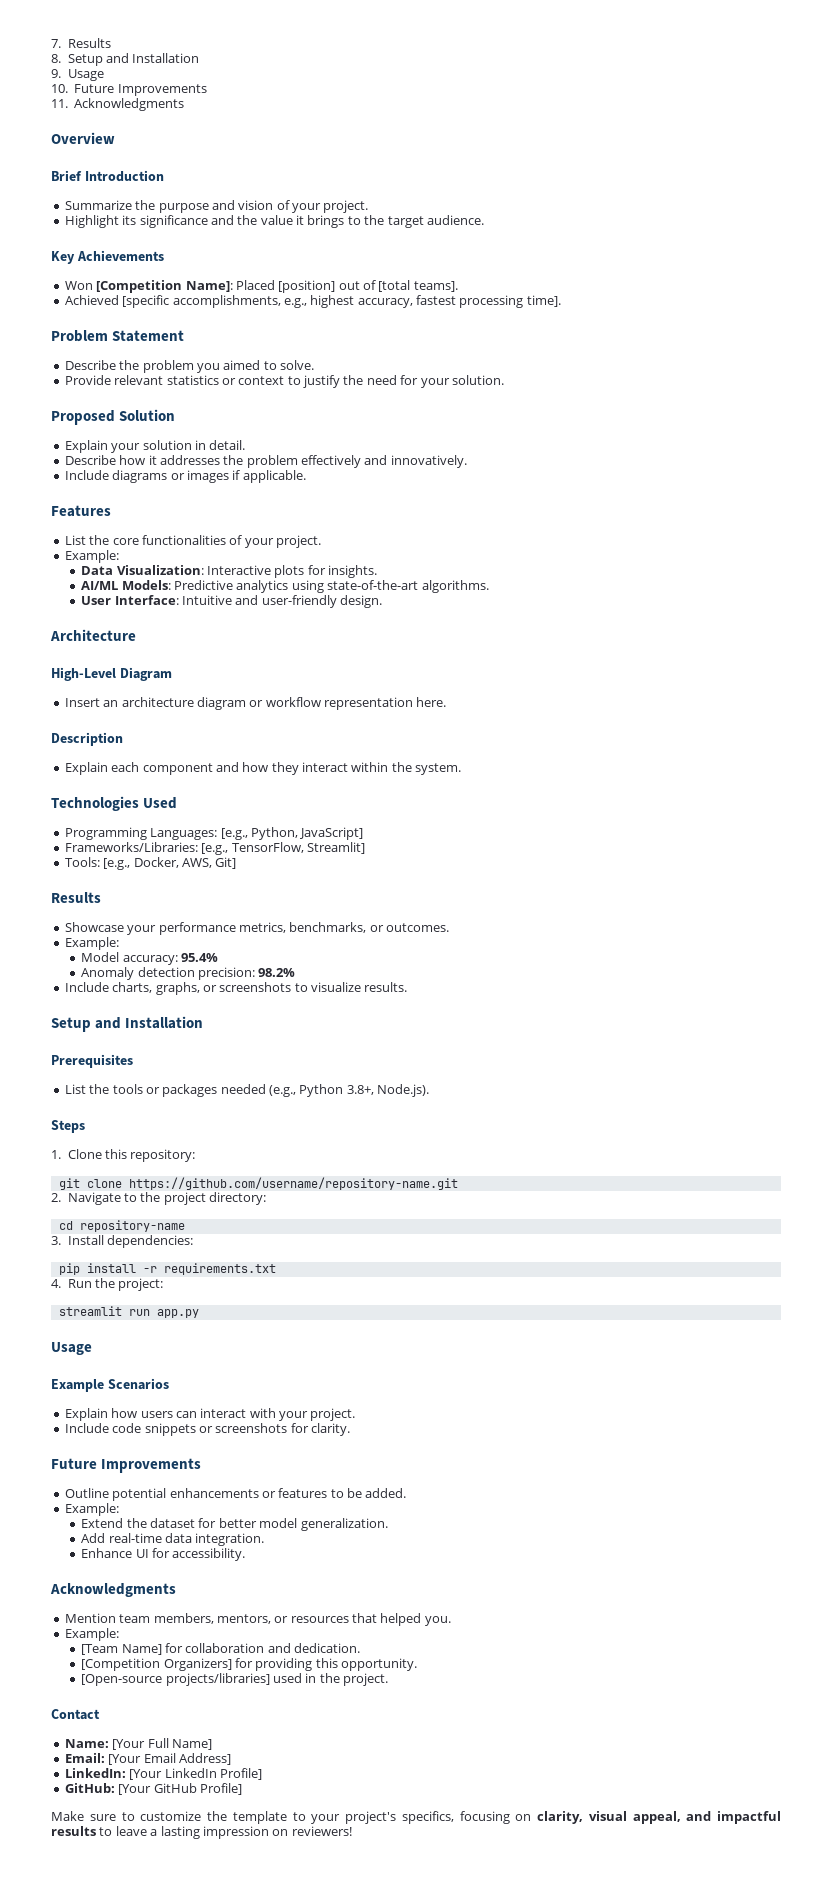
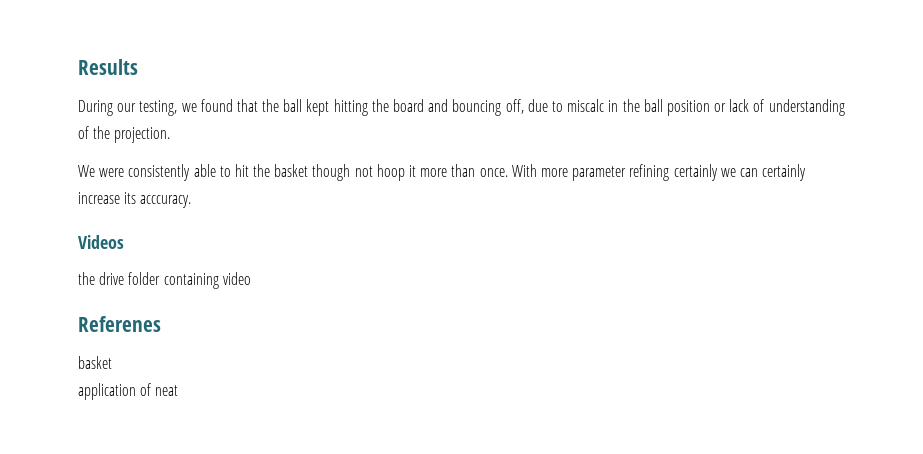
- 7. Results
- 8. Setup and Installation
- 9. Usage
- 10. Future Improvements
- 11. Acknowledgments
- Overview
- Brief Introduction
- Summarize the purpose and vision of your project.
- Highlight its significance and the value it brings to the target audience.
- Key Achievements
- Won [Competition Name]: Placed [position] out of [total teams].
- Achieved [specific accomplishments, e.g., highest accuracy, fastest processing time].
- Problem Statement
- Describe the problem you aimed to solve.
- Provide relevant statistics or context to justify the need for your solution.
- Proposed Solution
- Explain your solution in detail.
- Describe how it addresses the problem effectively and innovatively.
- Include diagrams or images if applicable.
- Features
- List the core functionalities of your project.
- Example:
- Data Visualization: Interactive plots for insights.
- AI/ML Models: Predictive analytics using state-of-the-art algorithms.
- User Interface: Intuitive and user-friendly design.
- Architecture
- High-Level Diagram
- Insert an architecture diagram or workflow representation here.
- Description
- Explain each component and how they interact within the system.
- Technologies Used
- Programming Languages: [e.g., Python, JavaScript]
- Frameworks/Libraries: [e.g., TensorFlow, Streamlit]
- Tools: [e.g., Docker, AWS, Git]
  Results
- Showcase your performance metrics, benchmarks, or outcomes.
- Example:
- Model accuracy: 95.4%
- Anomaly detection precision: 98.2%
- Include charts, graphs, or screenshots to visualize results.
- Setup and Installation
- Prerequisites
- List the tools or packages needed (e.g., Python 3.8+, Node.js).
- Steps
- 1. Clone this repository:
- git clone https://github.com/username/repository-name.git
- 2. Navigate to the project directory:
- cd repository-name
- 3. Install dependencies:
- pip install -r requirements.txt
- 4. Run the project:
- streamlit run app.py
- Usage
- Example Scenarios
- Explain how users can interact with your project.
- Include code snippets or screenshots for clarity.
- Future Improvements
- Outline potential enhancements or features to be added.
- Example:
- Extend the dataset for better model generalization.
- Add real-time data integration.
- Enhance UI for accessibility.
- Acknowledgments
- Mention team members, mentors, or resources that helped you.
- Example:
- [Team Name] for collaboration and dedication.
- [Competition Organizers] for providing this opportunity.
- [Open-source projects/libraries] used in the project.
- Contact
- Name: [Your Full Name]
- Email: [Your Email Address]
- LinkedIn: [Your LinkedIn Profile]
- GitHub: [Your GitHub Profile]
- Make sure to customize the template to your project's specifics, focusing on clarity, visual appeal, and impactful results to leave a lasting impression on reviewers!
+ During our testing, we found that the ball kept hitting the board and bouncing off, due to miscalc in the ball position or lack of understanding of the projection.
+ We were consistently able to hit the basket though not hoop it more than once. With more parameter refining certainly we can certainly increase its acccuracy.
+ Videos
+ the drive folder containing video
+ Referenes
+ basket
+ application of neat

